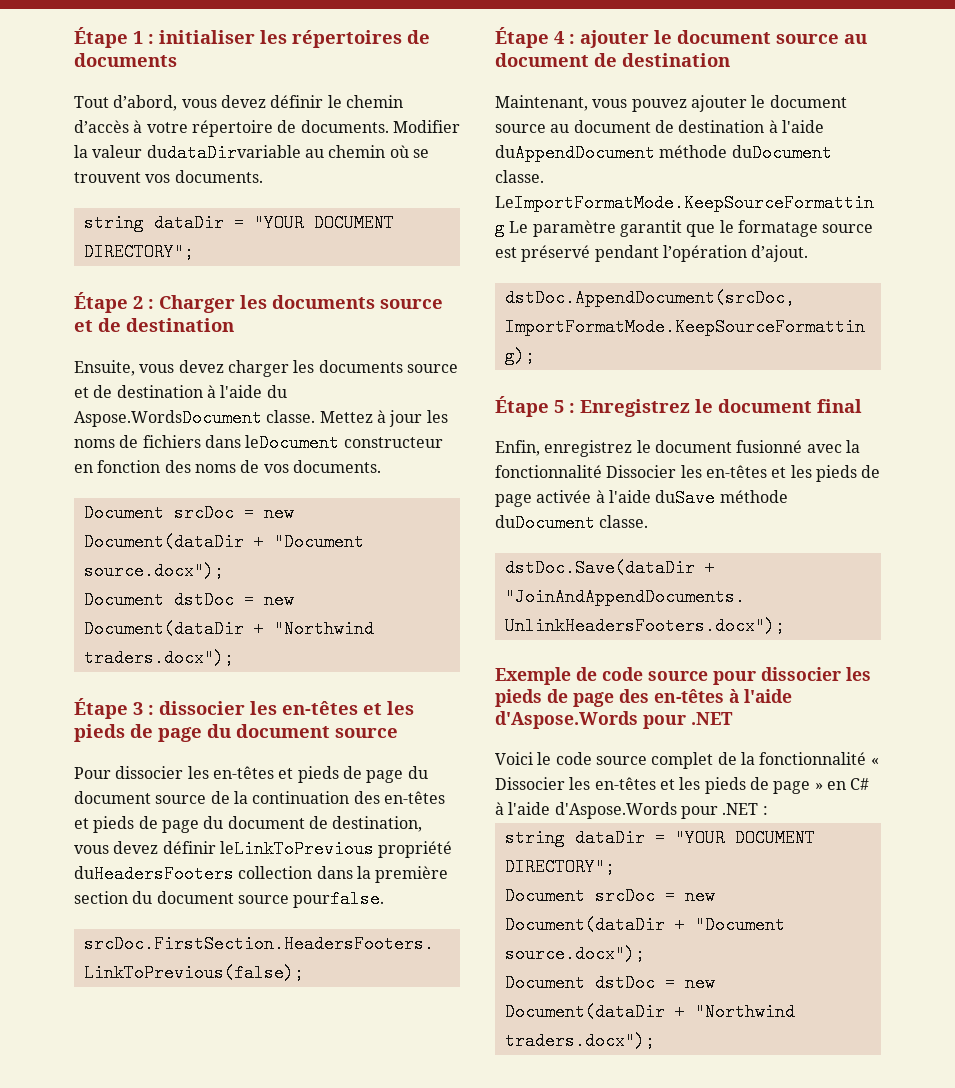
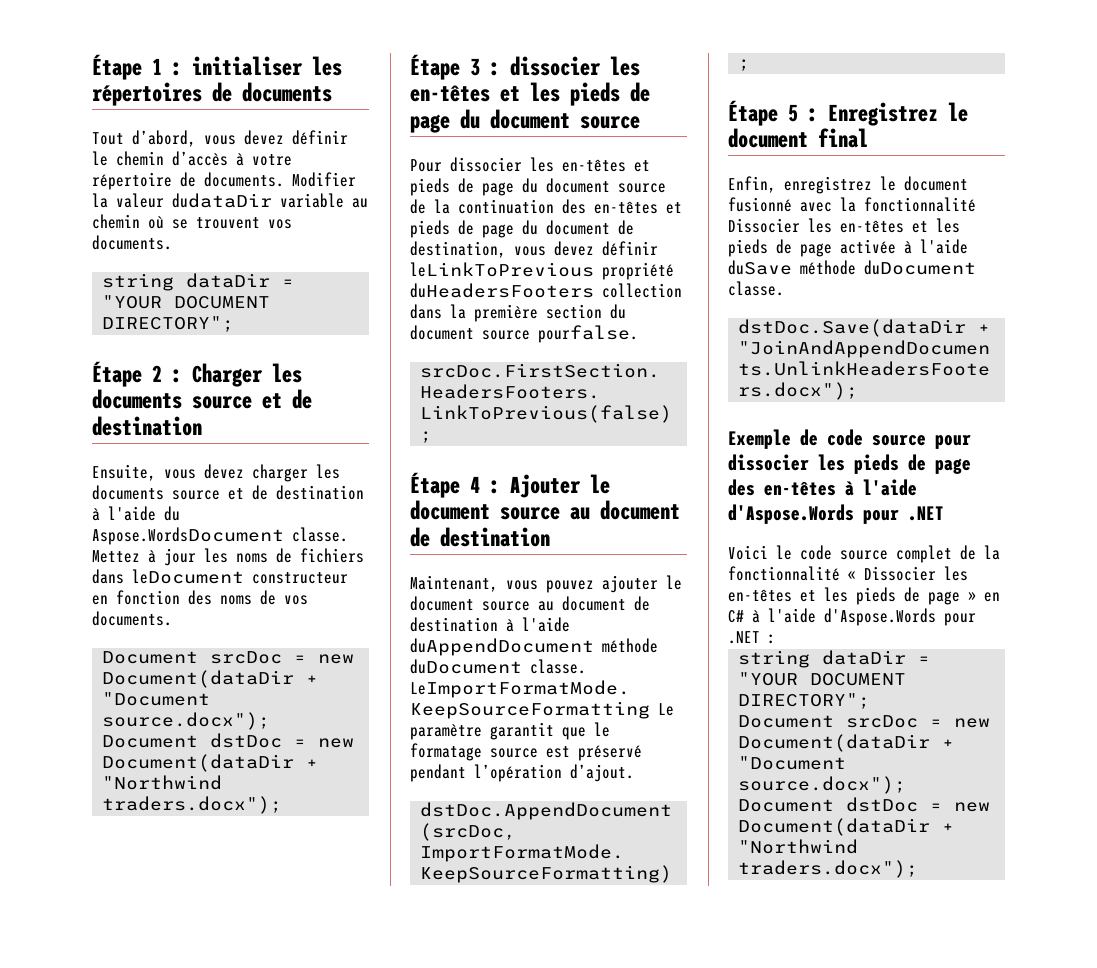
- Modifier la valeur dudataDirvariable au chemin où se trouvent vos documents.
+ Modifier la valeur dudataDir variable au chemin où se trouvent vos documents.
- Étape 4 : ajouter le document source au document de destination
+ Étape 4 : Ajouter le document source au document de destination

